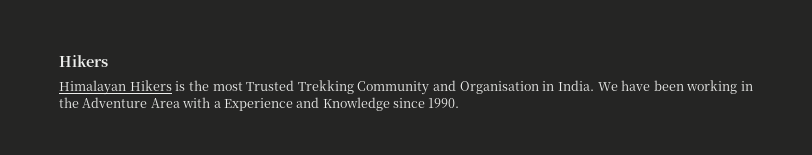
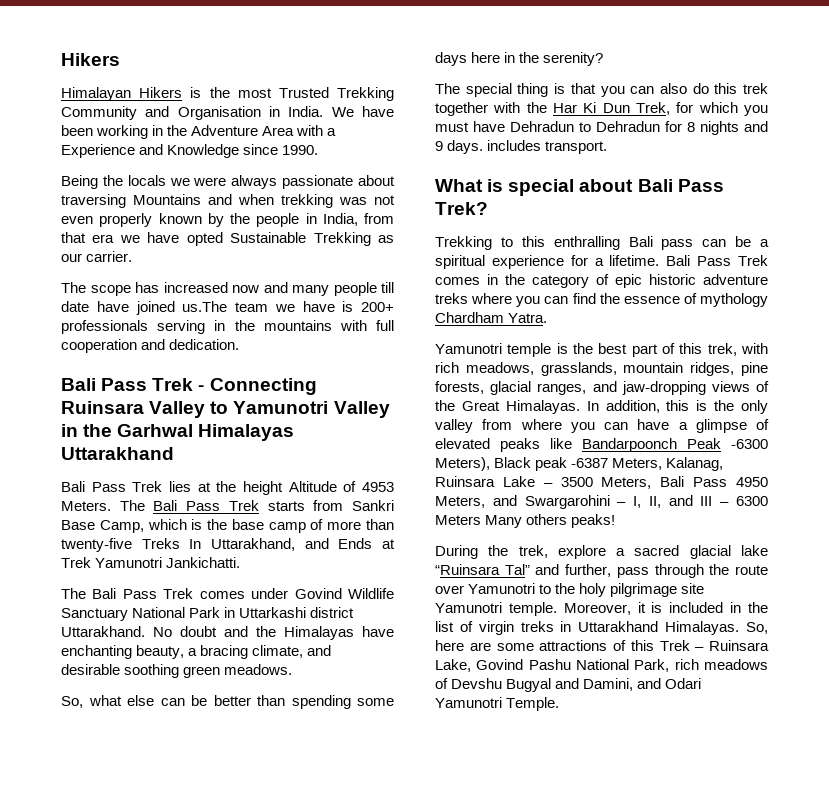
+ Being the locals we were always passionate about traversing Mountains and when trekking was not even properly known by the people in India, from that era we have opted Sustainable Trekking as our carrier.
+ The scope has increased now and many people till date have joined us.The team we have is 200+ professionals serving in the mountains with full cooperation and dedication.
+ Bali Pass Trek - Connecting Ruinsara Valley to Yamunotri Valley in the Garhwal Himalayas Uttarakhand
+ Bali Pass Trek lies at the height Altitude of 4953 Meters. The Bali Pass Trek starts from Sankri Base Camp, which is the base camp of more than twenty-five Treks In Uttarakhand, and Ends at Trek Yamunotri Jankichatti.
+ The Bali Pass Trek comes under Govind Wildlife Sanctuary National Park in Uttarkashi district Uttarakhand. No doubt and the Himalayas have enchanting beauty, a bracing climate, and desirable soothing green meadows.
+ So, what else can be better than spending some days here in the serenity?
+ The special thing is that you can also do this trek together with the Har Ki Dun Trek, for which you must have Dehradun to Dehradun for 8 nights and 9 days. includes transport.
+ What is special about Bali Pass Trek?
+ Trekking to this enthralling Bali pass can be a spiritual experience for a lifetime. Bali Pass Trek comes in the category of epic historic adventure treks where you can find the essence of mythology Chardham Yatra.
+ Yamunotri temple is the best part of this trek, with rich meadows, grasslands, mountain ridges, pine forests, glacial ranges, and jaw-dropping views of the Great Himalayas. In addition, this is the only valley from where you can have a glimpse of elevated peaks like Bandarpoonch Peak -6300 Meters), Black peak -6387 Meters, Kalanag, Ruinsara Lake – 3500 Meters, Bali Pass 4950 Meters, and Swargarohini – I, II, and III – 6300 Meters Many others peaks!
+ During the trek, explore a sacred glacial lake “Ruinsara Tal” and further, pass through the route over Yamunotri to the holy pilgrimage site Yamunotri temple. Moreover, it is included in the list of virgin treks in Uttarakhand Himalayas. So, here are some attractions of this Trek – Ruinsara Lake, Govind Pashu National Park, rich meadows of Devshu Bugyal and Damini, and Odari Yamunotri Temple.

